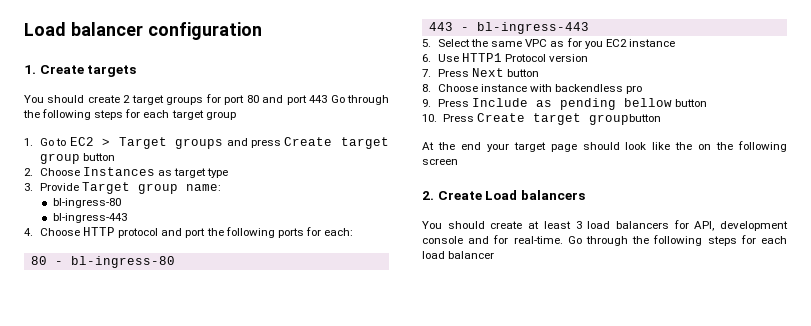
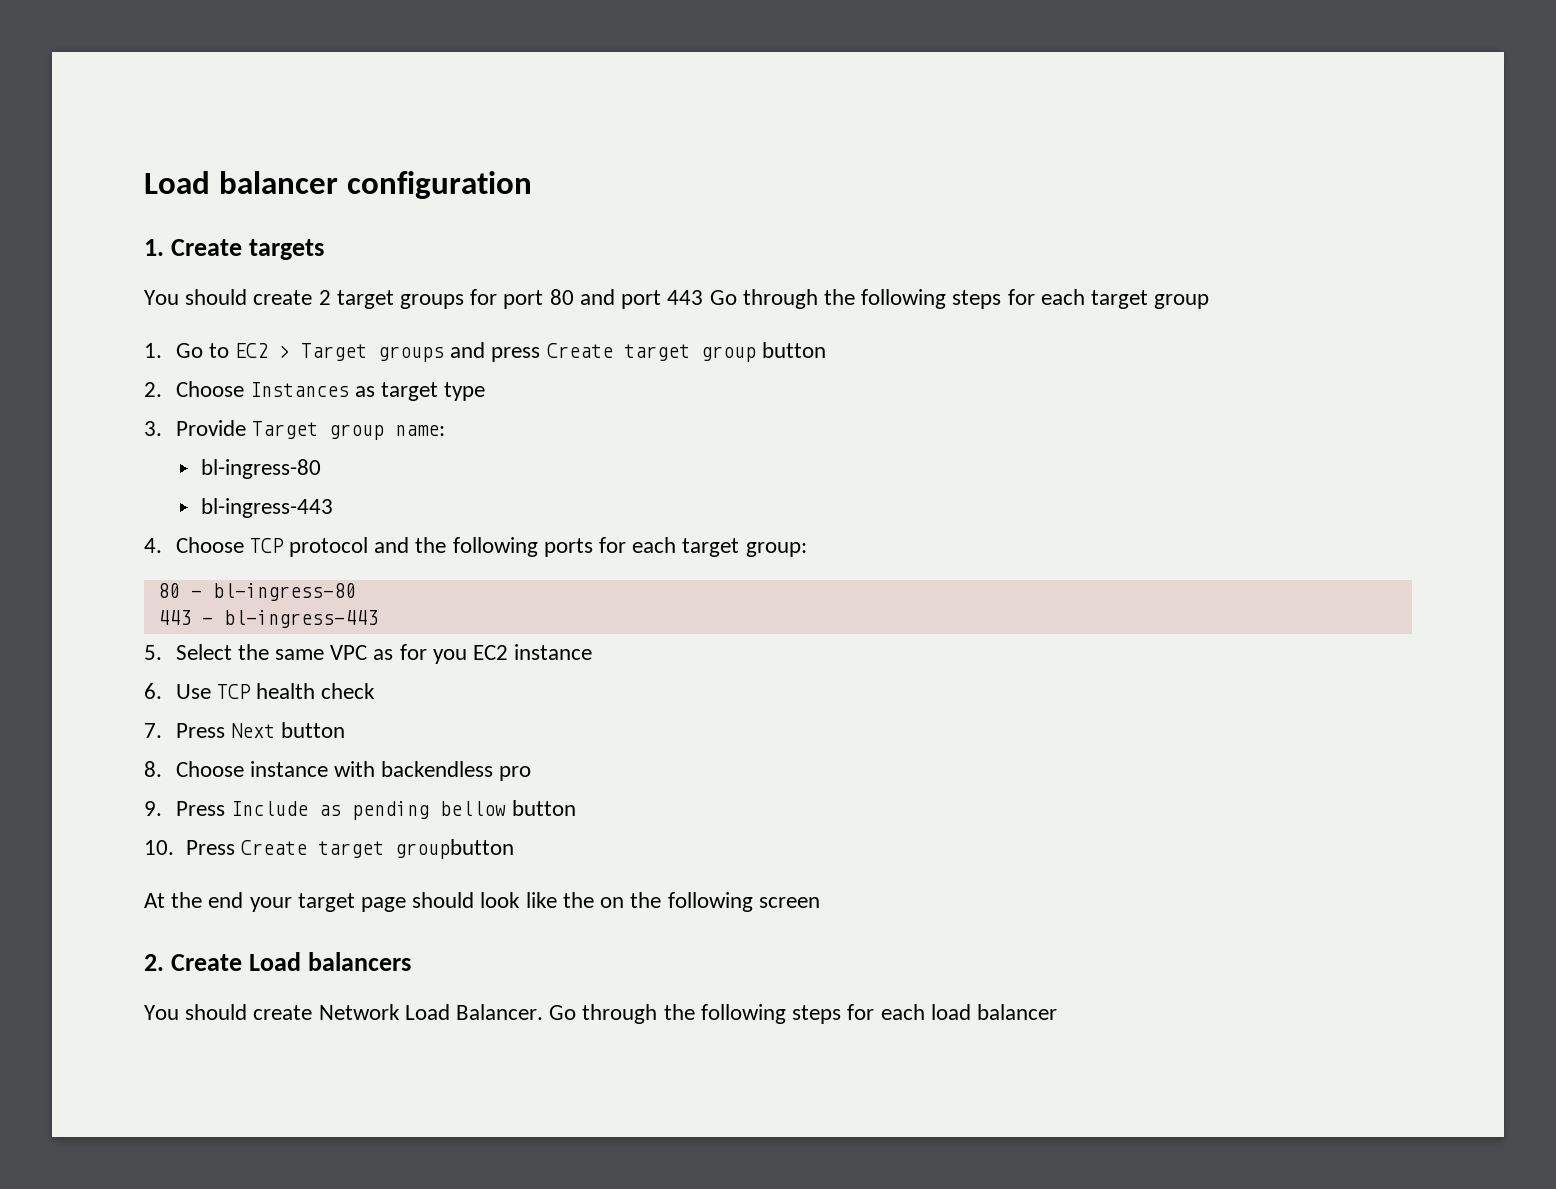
- 4. Choose HTTP protocol and port the following ports for each:
+ 4. Choose TCP protocol and the following ports for each target group:
- 6. Use HTTP1 Protocol version
+ 6. Use TCP health check
- You should create at least 3 load balancers for API, development console and for real-time.
+ You should create Network Load Balancer.

